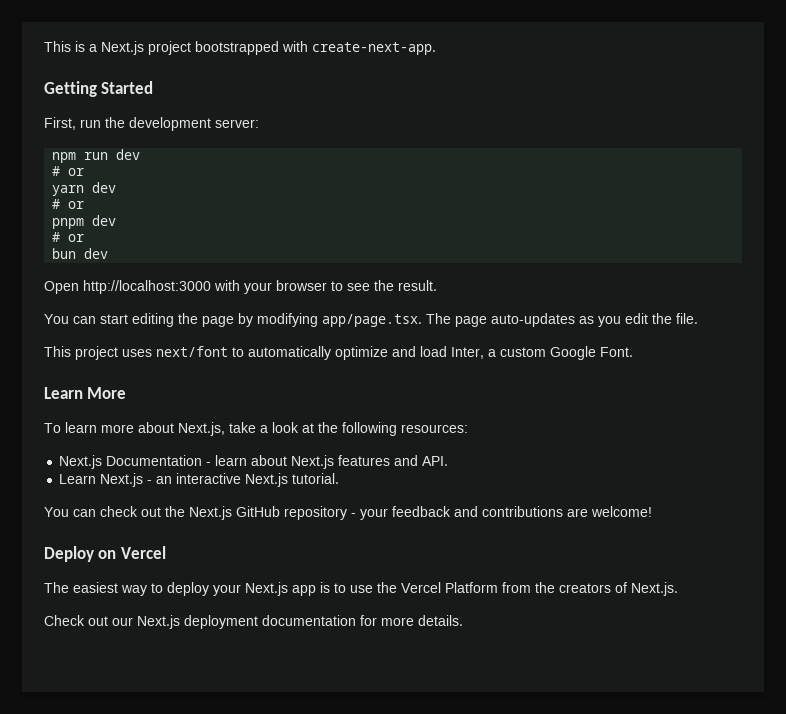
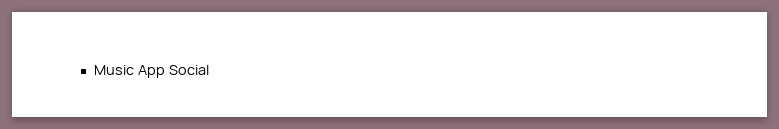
- This is a Next.js project bootstrapped with create-next-app.
- Getting Started
- First, run the development server:
- npm run dev
- # or
- yarn dev
- # or
- pnpm dev
- # or
- bun dev
- Open http://localhost:3000 with your browser to see the result.
- You can start editing the page by modifying app/page.tsx. The page auto-updates as you edit the file.
- This project uses next/font to automatically optimize and load Inter, a custom Google Font.
- Learn More
- To learn more about Next.js, take a look at the following resources:
- Next.js Documentation - learn about Next.js features and API.
- Learn Next.js - an interactive Next.js tutorial.
- You can check out the Next.js GitHub repository - your feedback and contributions are welcome!
- Deploy on Vercel
- The easiest way to deploy your Next.js app is to use the Vercel Platform from the creators of Next.js.
- Check out our Next.js deployment documentation for more details.
+ Music App Social

